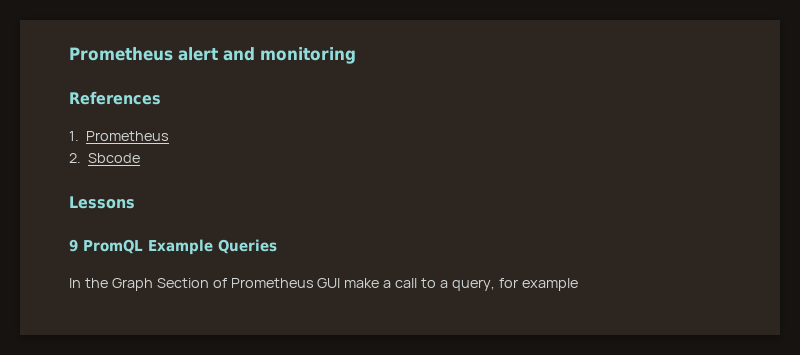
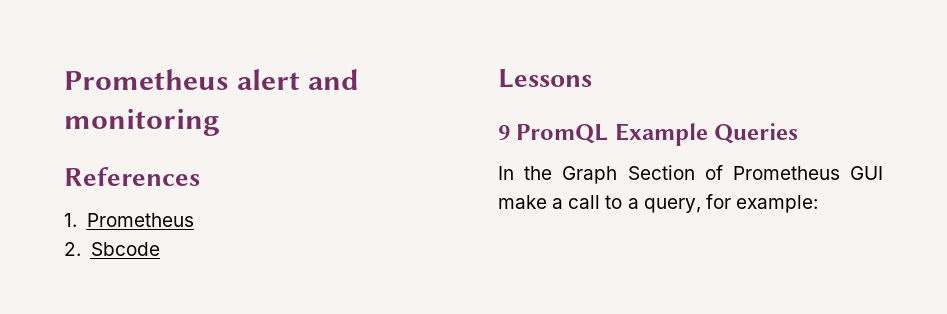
- In the Graph Section of Prometheus GUI make a call to a query, for example
+ In the Graph Section of Prometheus GUI make a call to a query, for example:

